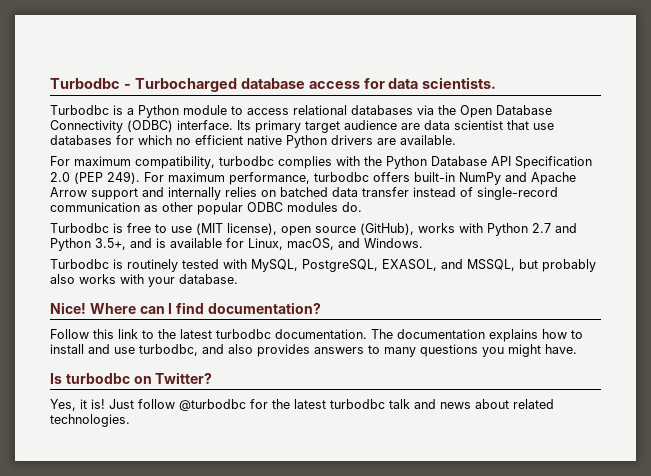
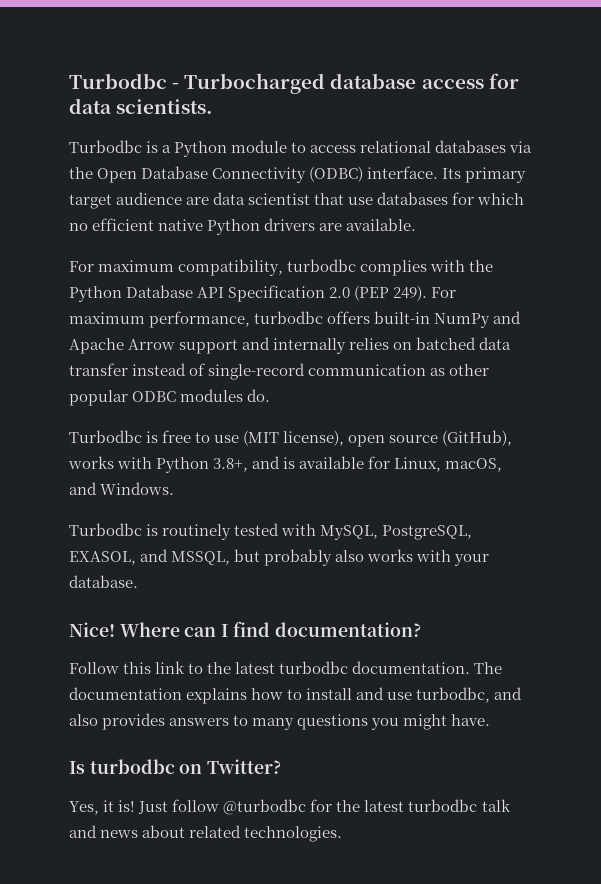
- Turbodbc is free to use (MIT license), open source (GitHub), works with Python 2.7 and Python 3.5+, and is available for Linux, macOS, and Windows.
+ Turbodbc is free to use (MIT license), open source (GitHub), works with Python 3.8+, and is available for Linux, macOS, and Windows.

